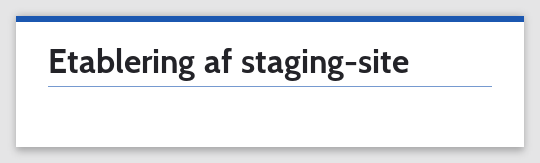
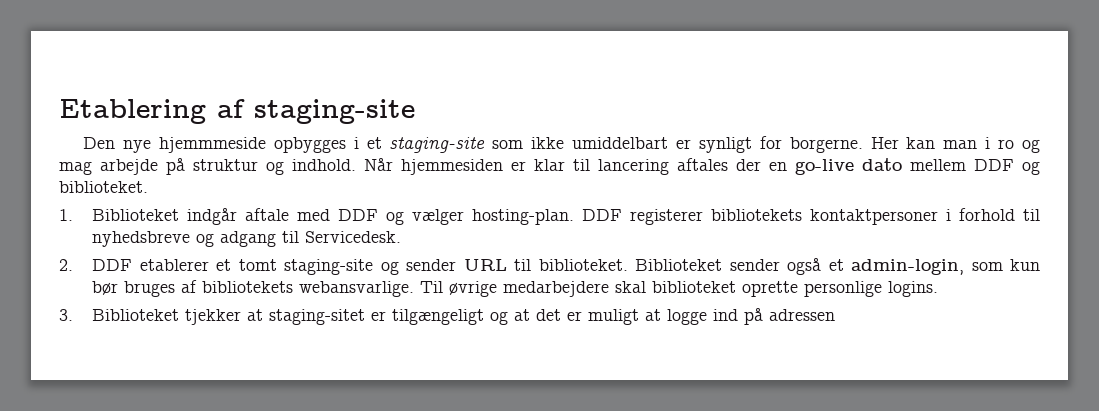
+ Den nye hjemmmeside opbygges i et staging-site som ikke umiddelbart er synligt for borgerne. Her kan man i ro og mag arbejde på struktur og indhold. Når hjemmesiden er klar til lancering aftales der en go-live dato mellem DDF og biblioteket.
+ 1. Biblioteket indgår aftale med DDF og vælger hosting-plan. DDF registerer bibliotekets kontaktpersoner i forhold til nyhedsbreve og adgang til Servicedesk.
+ 2. DDF etablerer et tomt staging-site og sender URL til biblioteket. Biblioteket sender også et admin-login, som kun bør bruges af bibliotekets webansvarlige. Til øvrige medarbejdere skal biblioteket oprette personlige logins.
+ 3. Biblioteket tjekker at staging-sitet er tilgængeligt og at det er muligt at logge ind på adressen

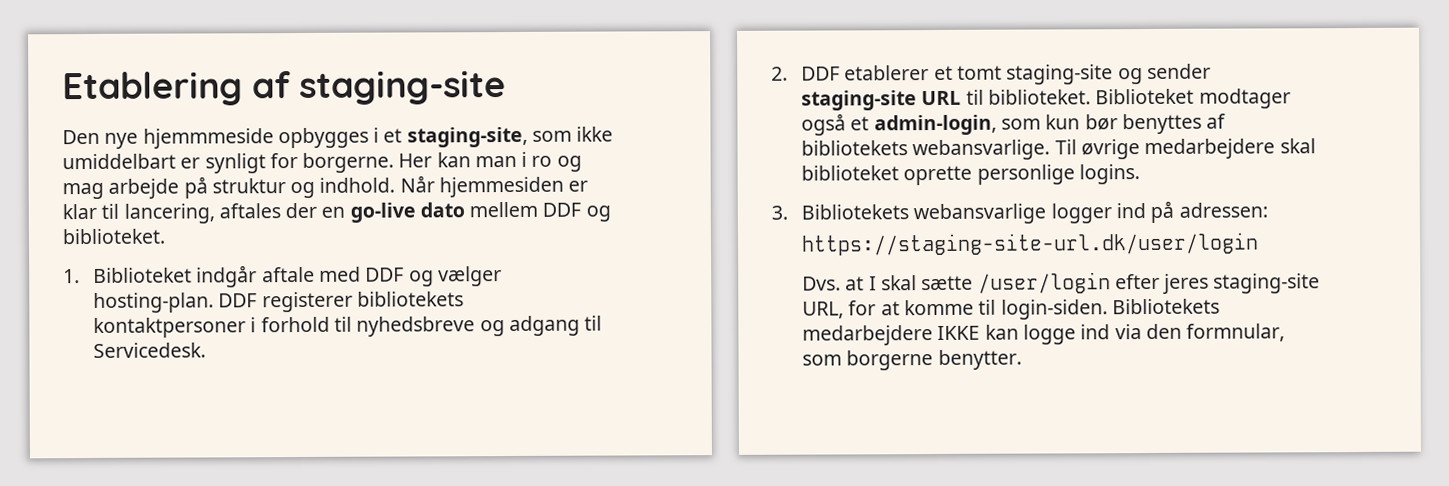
- Den nye hjemmmeside opbygges i et staging-site som ikke umiddelbart er synligt for borgerne.
+ Den nye hjemmmeside opbygges i et staging-site, som ikke umiddelbart er synligt for borgerne.
- Når hjemmesiden er klar til lancering aftales der en go-live dato mellem DDF og biblioteket.
+ Når hjemmesiden er klar til lancering, aftales der en go-live dato mellem DDF og biblioteket.
- 2. DDF etablerer et tomt staging-site og sender URL til biblioteket.
+ 2. DDF etablerer et tomt staging-site og sender staging-site URL til biblioteket.
- Biblioteket sender også et admin-login, som kun bør bruges af bibliotekets webansvarlige.
+ Biblioteket modtager også et admin-login, som kun bør benyttes af bibliotekets webansvarlige.
- 3. Biblioteket tjekker at staging-sitet er tilgængeligt og at det er muligt at logge ind på adressen
+ 3. Bibliotekets webansvarlige logger ind på adressen:
+ https://staging-site-url.dk/user/login
+ Dvs. at I skal sætte /user/login efter jeres staging-site URL, for at komme til login-siden. Bibliotekets medarbejdere IKKE kan logge ind via den formnular, som borgerne benytter.

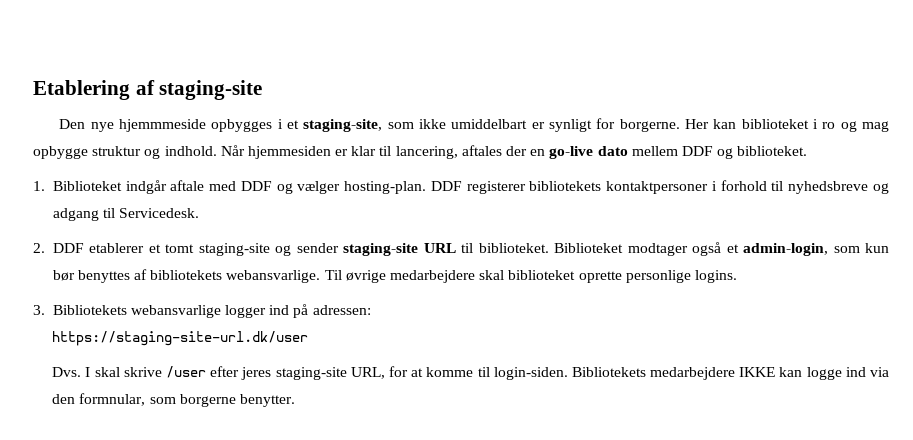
- Her kan man i ro og mag arbejde på struktur og indhold.
+ Her kan biblioteket i ro og mag opbygge struktur og indhold.
- https://staging-site-url.dk/user/login
+ https://staging-site-url.dk/user
- Dvs. at I skal sætte /user/login efter jeres staging-site URL, for at komme til login-siden.
+ Dvs. I skal skrive /user efter jeres staging-site URL, for at komme til login-siden.

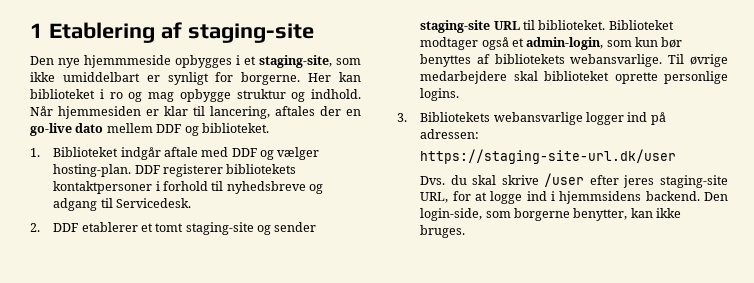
- Etablering af staging-site
+ 1 Etablering af staging-site
- Dvs. I skal skrive /user efter jeres staging-site URL, for at komme til login-siden. Bibliotekets medarbejdere IKKE kan logge ind via den formnular, som borgerne benytter.
+ Dvs. du skal skrive /user efter jeres staging-site URL, for at logge ind i hjemmsidens backend. Den login-side, som borgerne benytter, kan ikke bruges.

